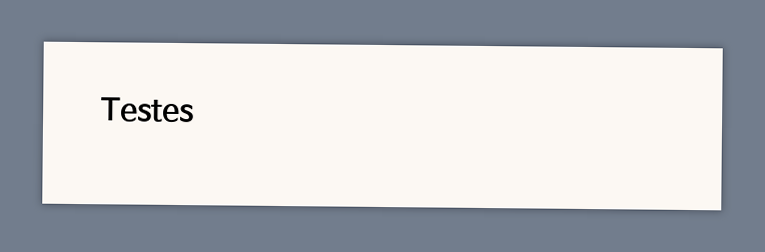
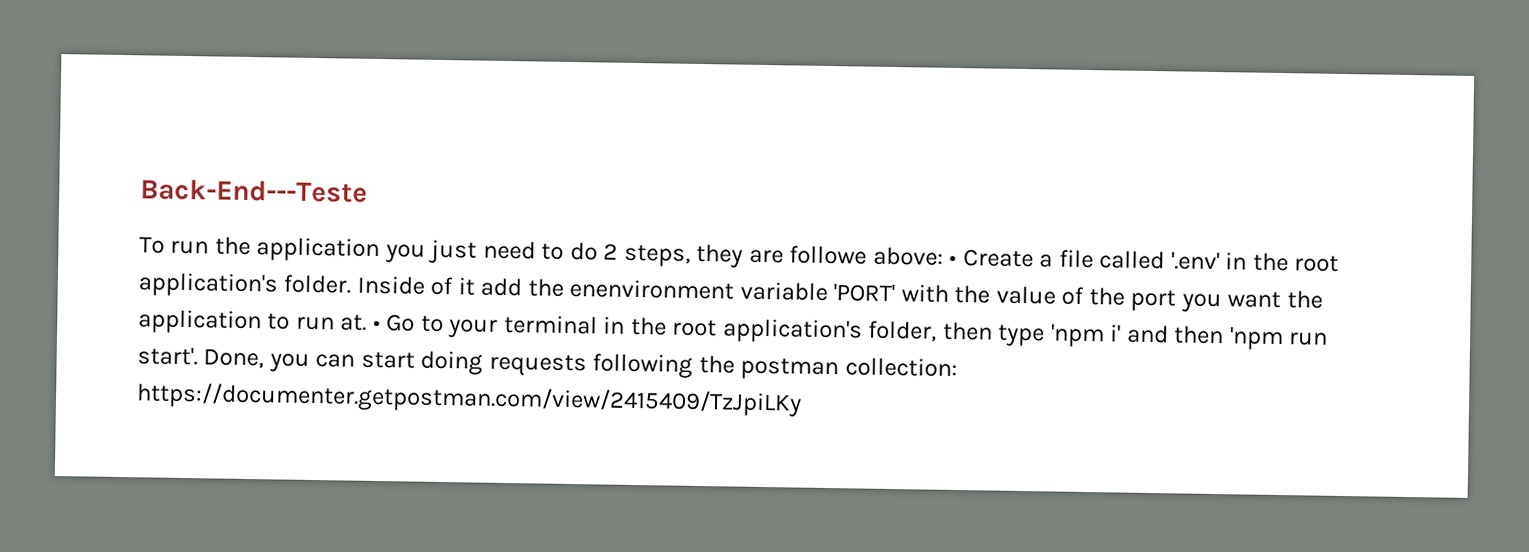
- Testes
+ Back-End---Teste
+ To run the application you just need to do 2 steps, they are followe above: • Create a file called '.env' in the root application's folder. Inside of it add the enenvironment variable 'PORT' with the value of the port you want the application to run at. • Go to your terminal in the root application's folder, then type 'npm i' and then 'npm run start'. Done, you can start doing requests following the postman collection: https://documenter.getpostman.com/view/2415409/TzJpiLKy

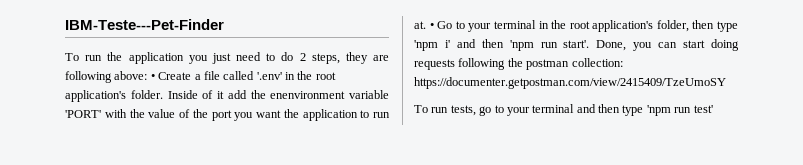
- Back-End---Teste
+ IBM-Teste---Pet-Finder
- To run the application you just need to do 2 steps, they are followe above: • Create a file called '.env' in the root application's folder.
+ To run the application you just need to do 2 steps, they are following above: • Create a file called '.env' in the root application's folder.
- Done, you can start doing requests following the postman collection: https://documenter.getpostman.com/view/2415409/TzJpiLKy
+ Done, you can start doing requests following the postman collection: https://documenter.getpostman.com/view/2415409/TzeUmoSY
+ To run tests, go to your terminal and then type 'npm run test'

